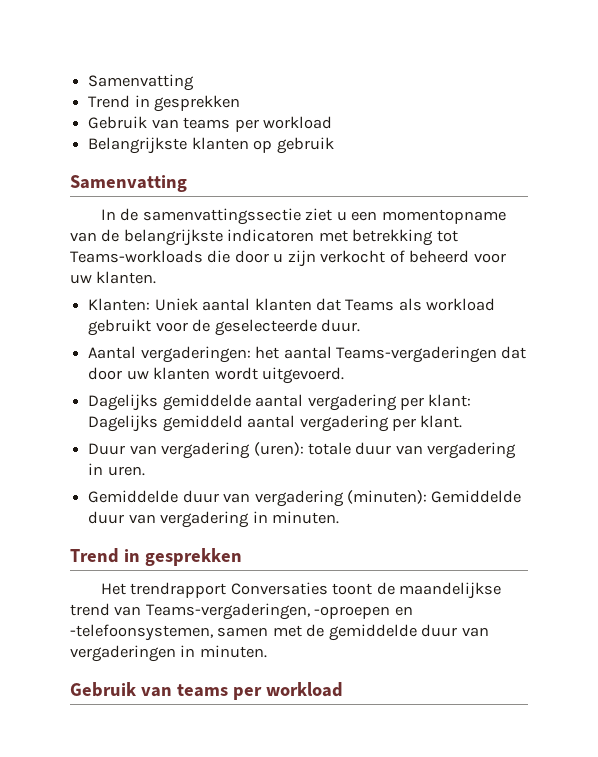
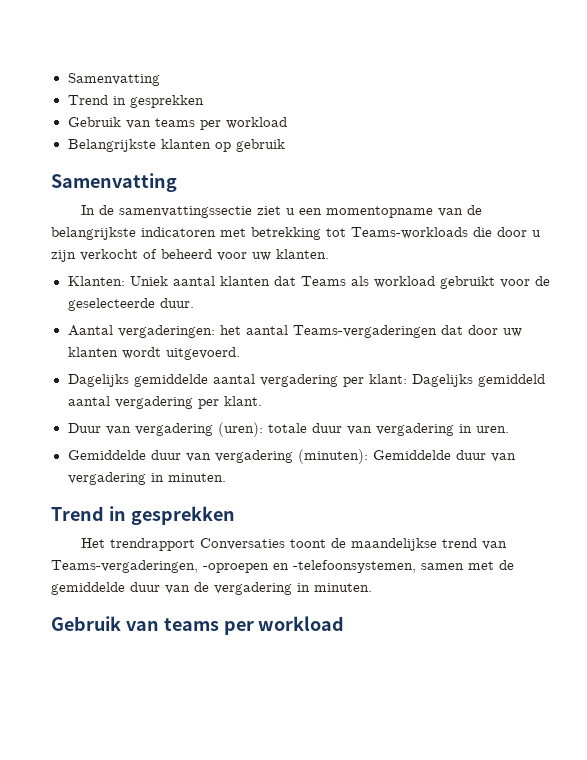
- Het trendrapport Conversaties toont de maandelijkse trend van Teams-vergaderingen, -oproepen en -telefoonsystemen, samen met de gemiddelde duur van vergaderingen in minuten.
+ Het trendrapport Conversaties toont de maandelijkse trend van Teams-vergaderingen, -oproepen en -telefoonsystemen, samen met de gemiddelde duur van de vergadering in minuten.

